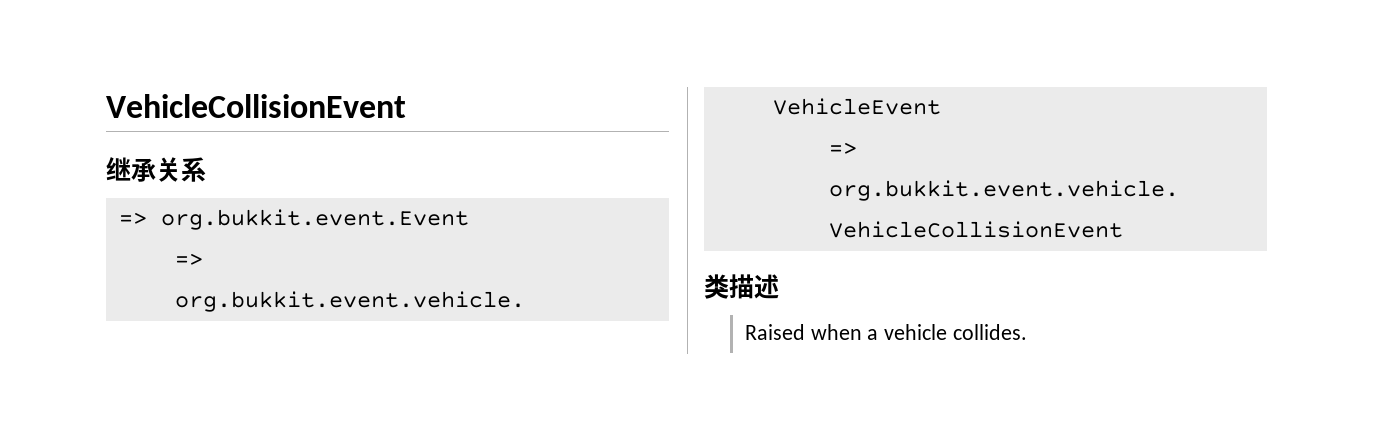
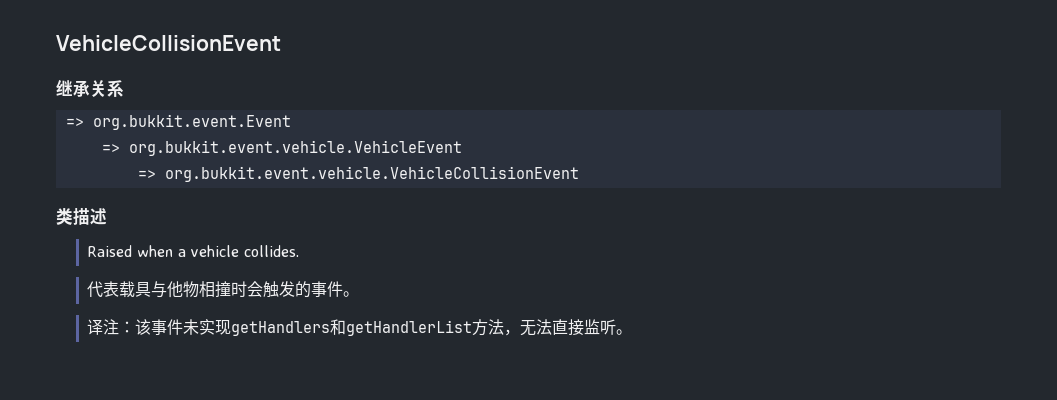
+ 代表载具与他物相撞时会触发的事件。
+ 译注：该事件未实现getHandlers和getHandlerList方法，无法直接监听。

